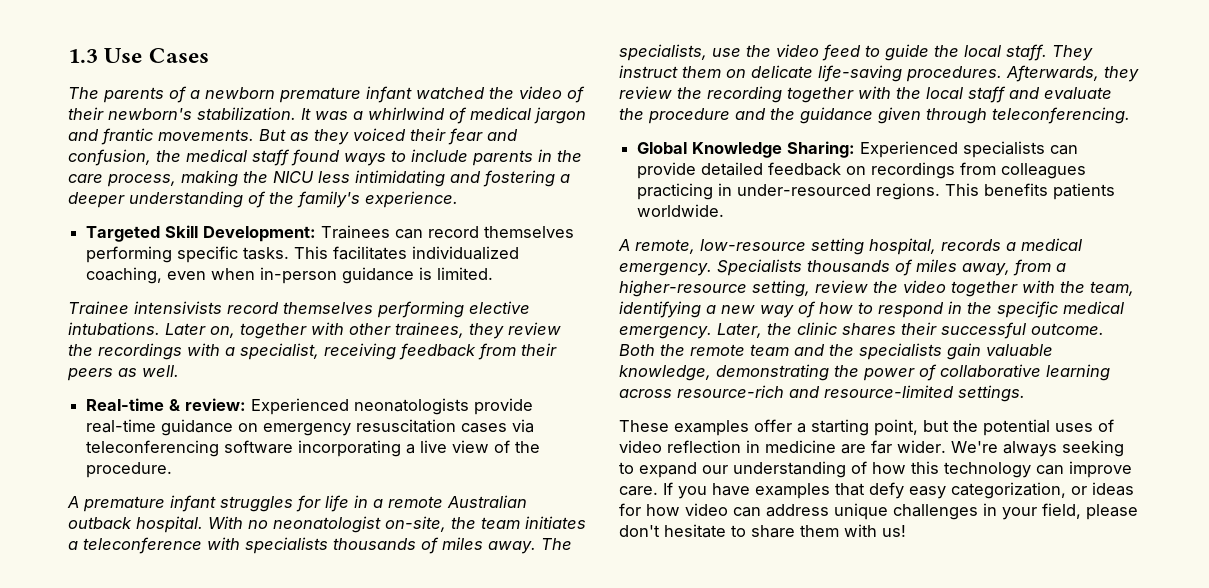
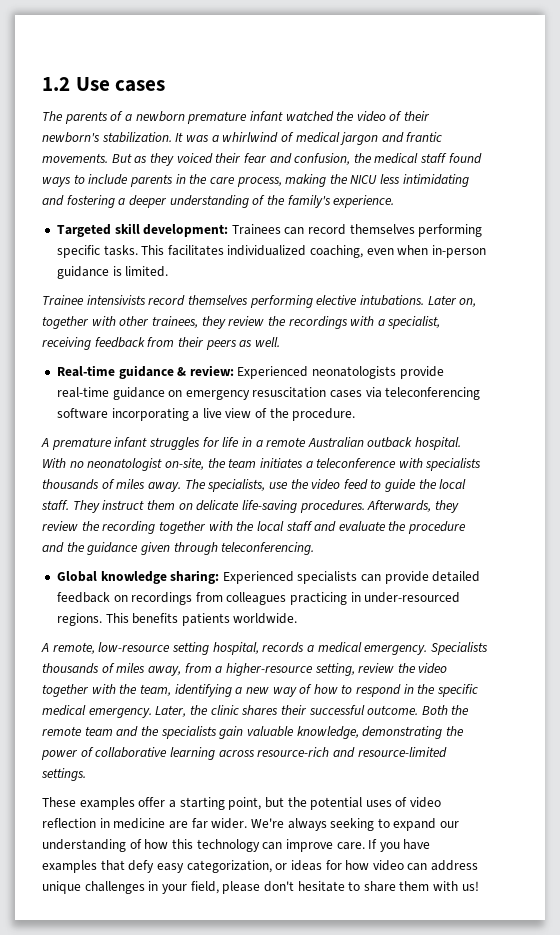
- 1.3 Use Cases
+ 1.2 Use cases
- Targeted Skill Development: Trainees can record themselves performing specific tasks.
+ Targeted skill development: Trainees can record themselves performing specific tasks.
- Real-time & review: Experienced neonatologists provide real-time guidance on emergency resuscitation cases via teleconferencing software incorporating a live view of the procedure.
+ Real-time guidance & review: Experienced neonatologists provide real-time guidance on emergency resuscitation cases via teleconferencing software incorporating a live view of the procedure.
- Global Knowledge Sharing: Experienced specialists can provide detailed feedback on recordings from colleagues practicing in under-resourced regions.
+ Global knowledge sharing: Experienced specialists can provide detailed feedback on recordings from colleagues practicing in under-resourced regions.

